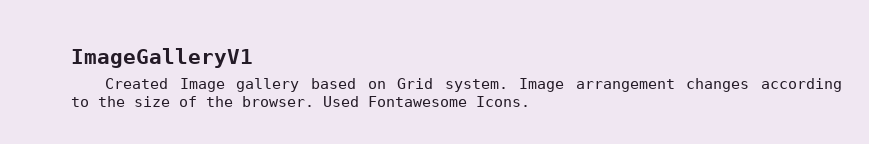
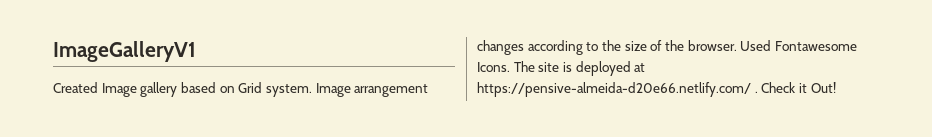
+ The site is deployed at https://pensive-almeida-d20e66.netlify.com/ . Check it Out!

